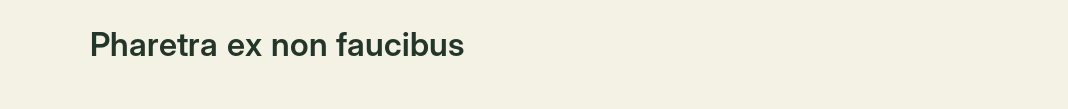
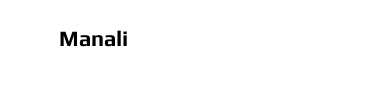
- Pharetra ex non faucibus
+ Manali

